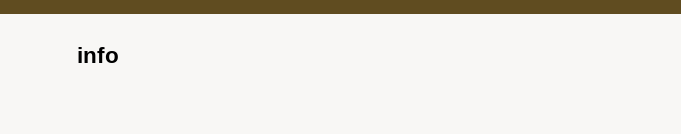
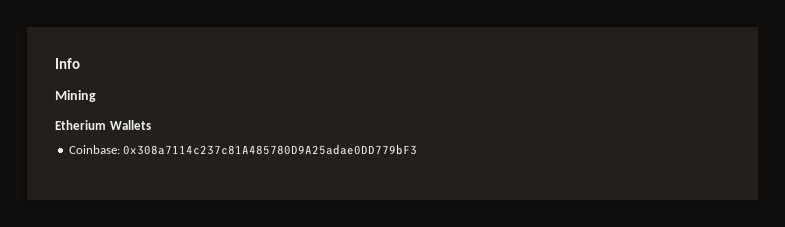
- info
+ Info
+ Mining
+ Etherium Wallets
+ Coinbase: 0x308a7114c237c81A485780D9A25adae0DD779bF3

